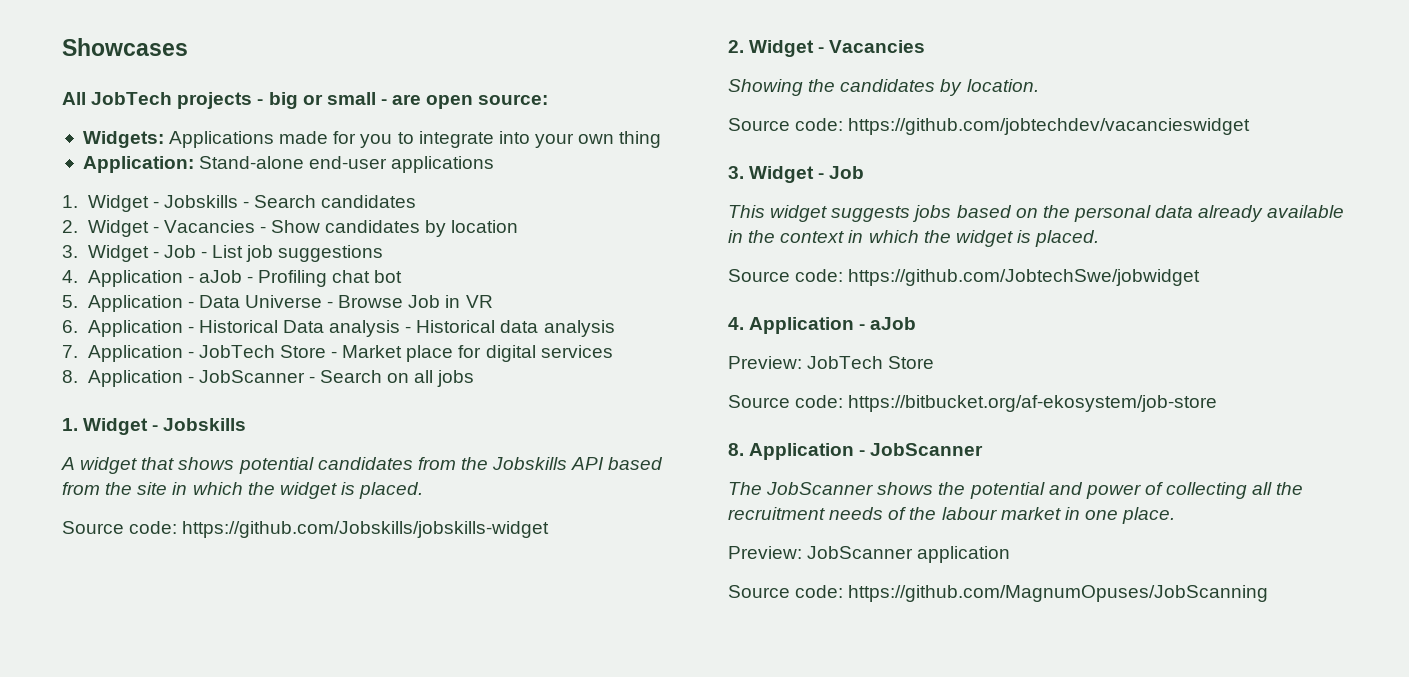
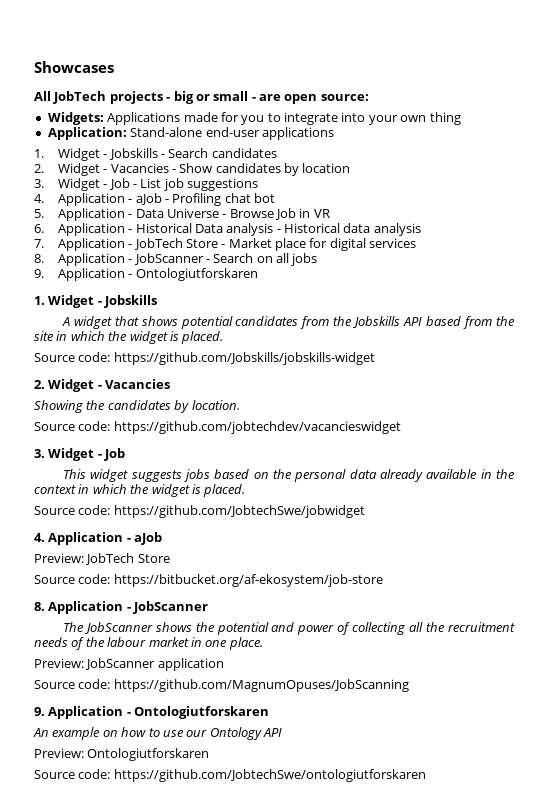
  8. Application - JobScanner - Search on all jobs
+ 9. Application - Ontologiutforskaren
  Source code: https://github.com/MagnumOpuses/JobScanning
+ 9. Application - Ontologiutforskaren
+ An example on how to use our Ontology API
+ Preview: Ontologiutforskaren
+ Source code: https://github.com/JobtechSwe/ontologiutforskaren

